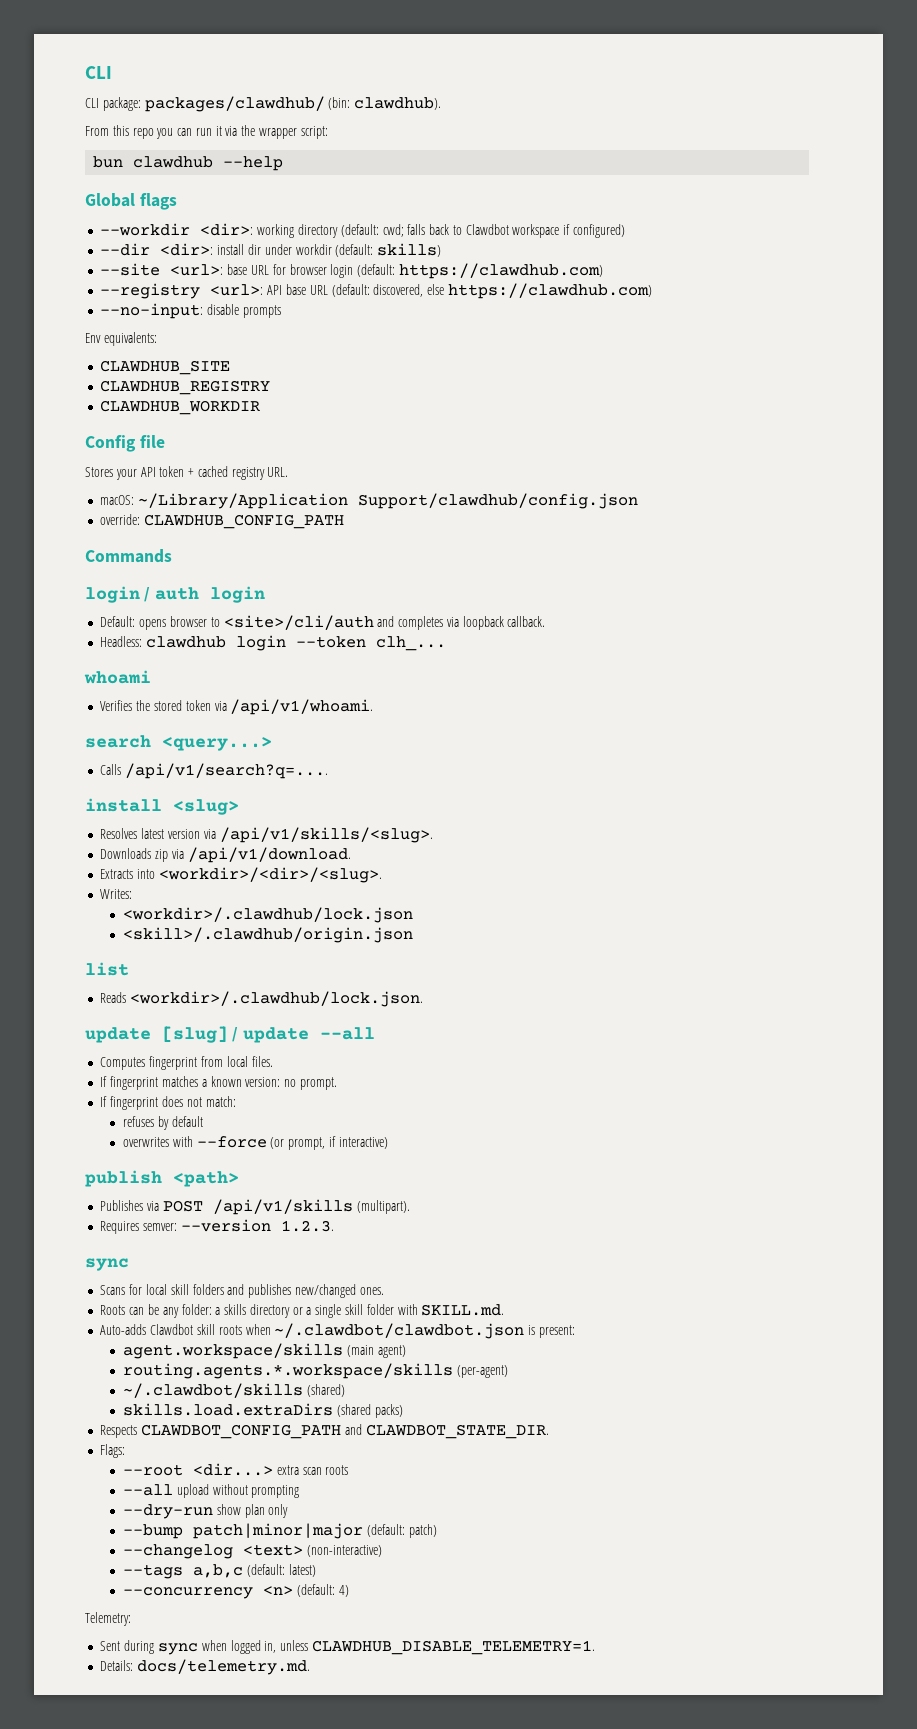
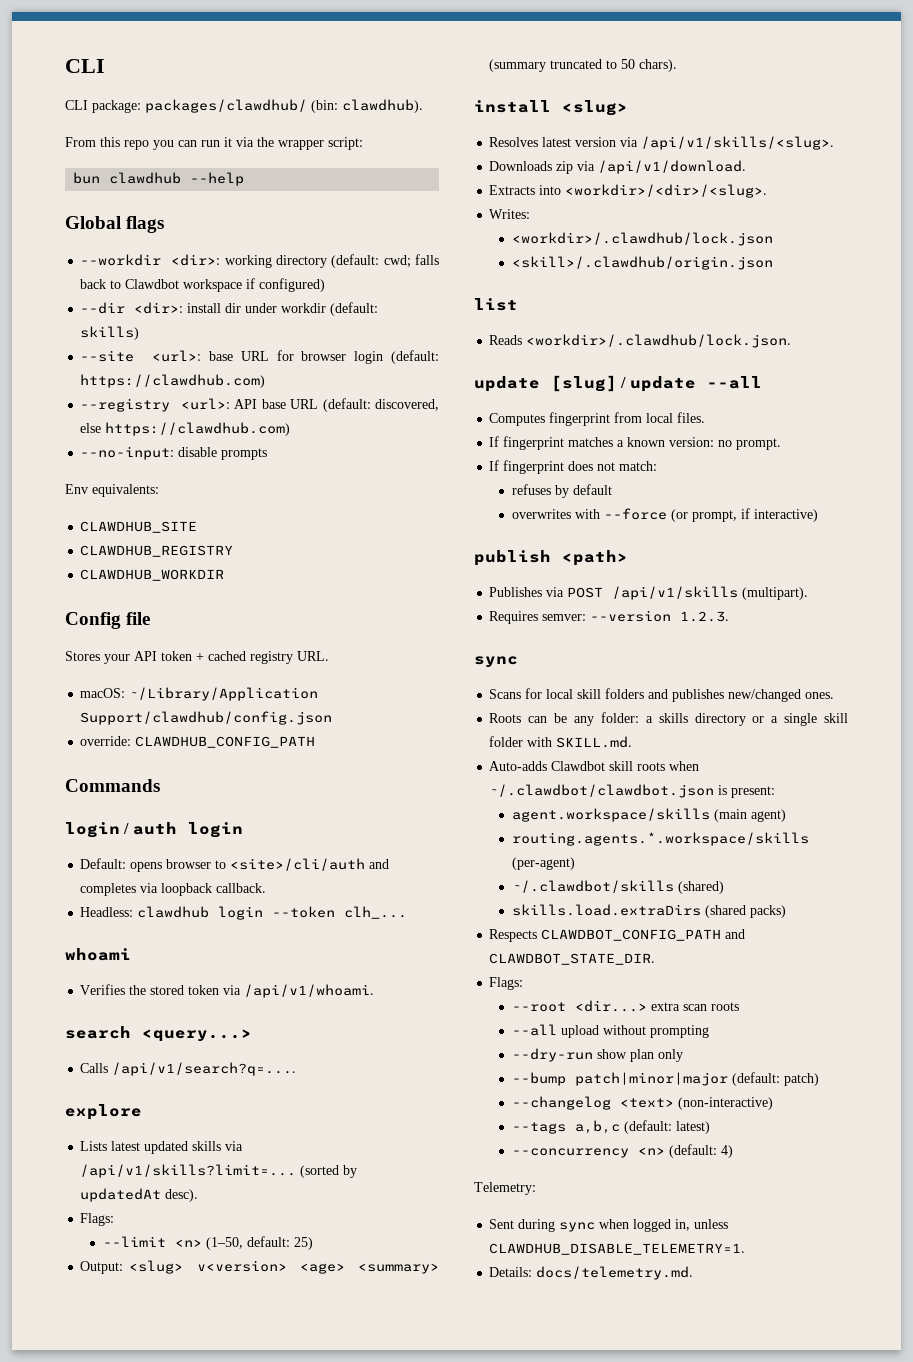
+ explore
+ Lists latest updated skills via /api/v1/skills?limit=... (sorted by updatedAt desc).
+ Flags:
+ --limit <n> (1–50, default: 25)
+ Output: <slug> v<version> <age> <summary> (summary truncated to 50 chars).

